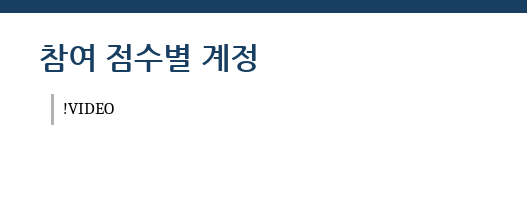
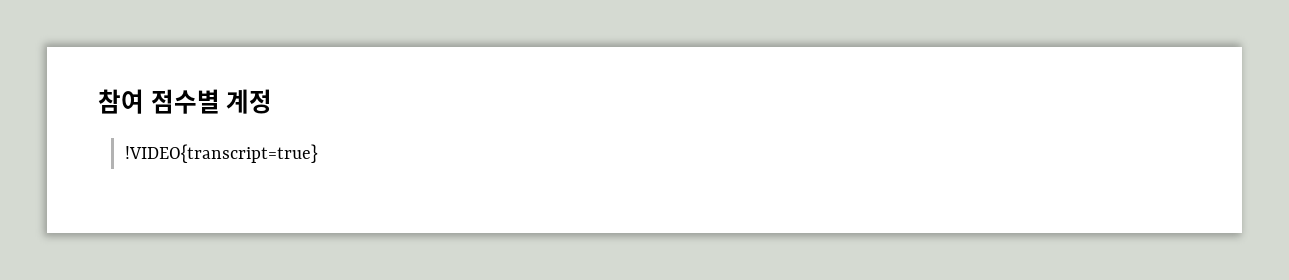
- !VIDEO
+ !VIDEO{transcript=true}

